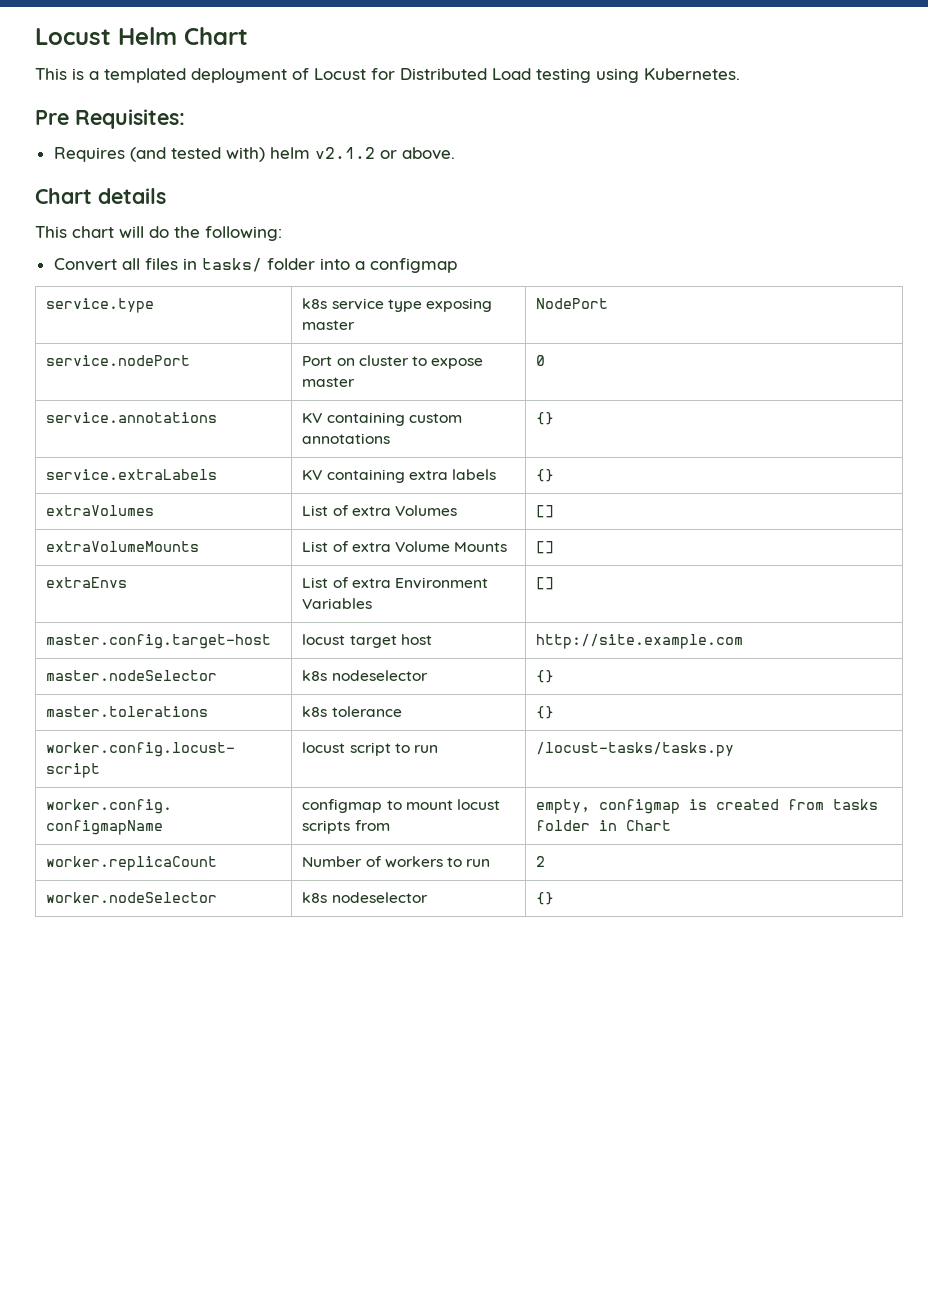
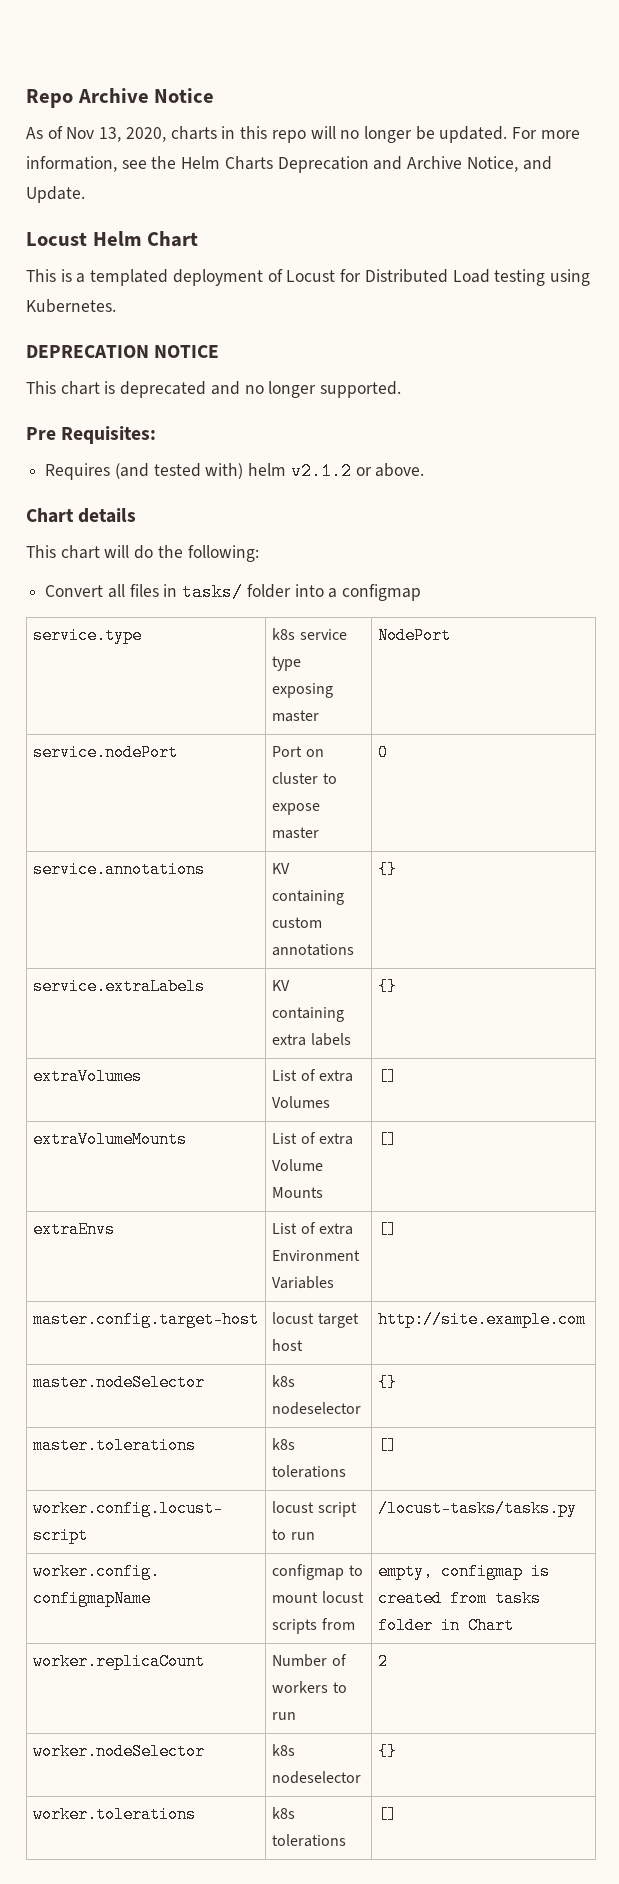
+ Repo Archive Notice
+ As of Nov 13, 2020, charts in this repo will no longer be updated. For more information, see the Helm Charts Deprecation and Archive Notice, and Update.
+ DEPRECATION NOTICE
+ This chart is deprecated and no longer supported.
- master.tolerations | k8s tolerance | {}
+ master.tolerations | k8s tolerations | []
+ worker.tolerations | k8s tolerations | []

